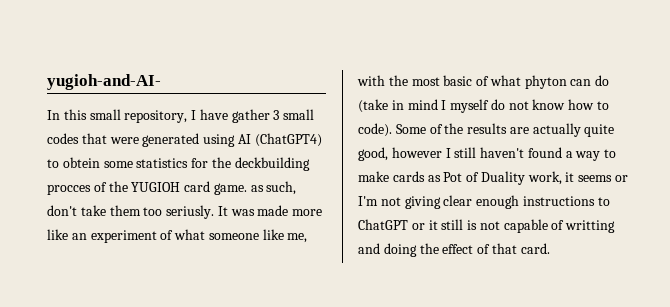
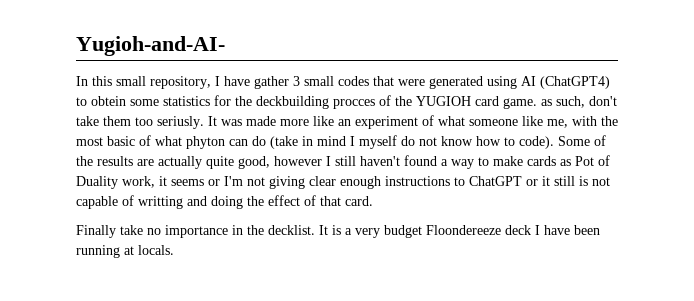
- yugioh-and-AI-
+ Yugioh-and-AI-
+ Finally take no importance in the decklist. It is a very budget Floondereeze deck I have been running at locals.

